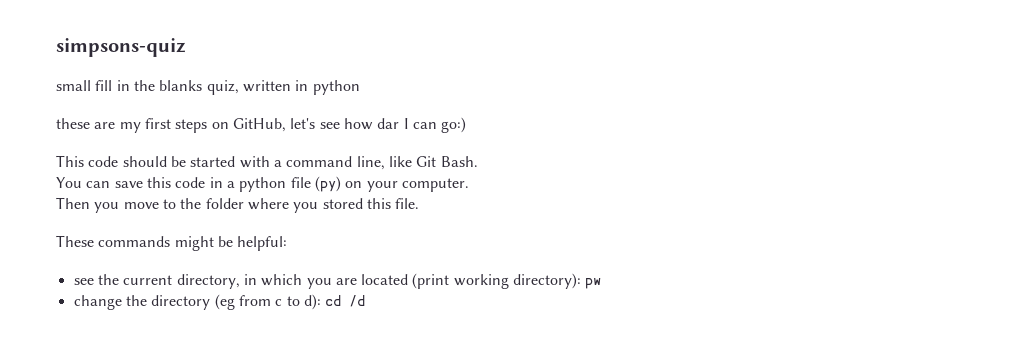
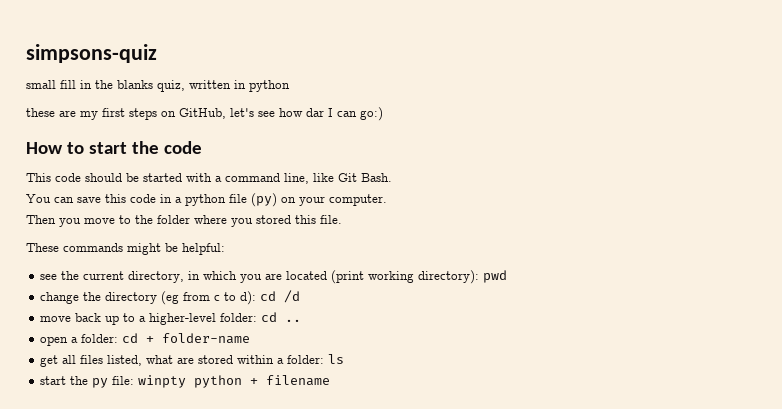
+ How to start the code
- see the current directory, in which you are located (print working directory): pw
+ see the current directory, in which you are located (print working directory): pwd
+ move back up to a higher-level folder: cd ..
+ open a folder: cd + folder-name
+ get all files listed, what are stored within a folder: ls
+ start the py file: winpty python + filename

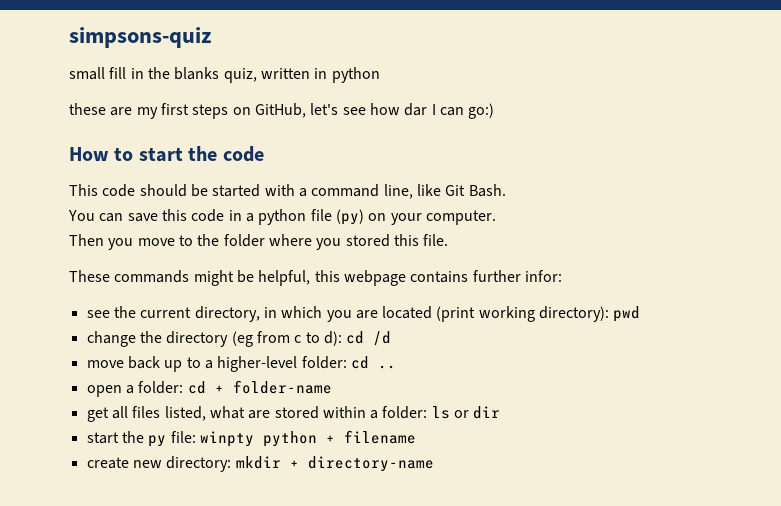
- These commands might be helpful:
+ These commands might be helpful, this webpage contains further infor:
- get all files listed, what are stored within a folder: ls
+ get all files listed, what are stored within a folder: ls or dir
+ create new directory: mkdir + directory-name

